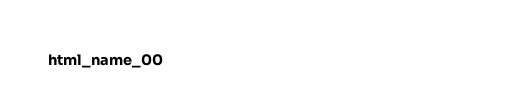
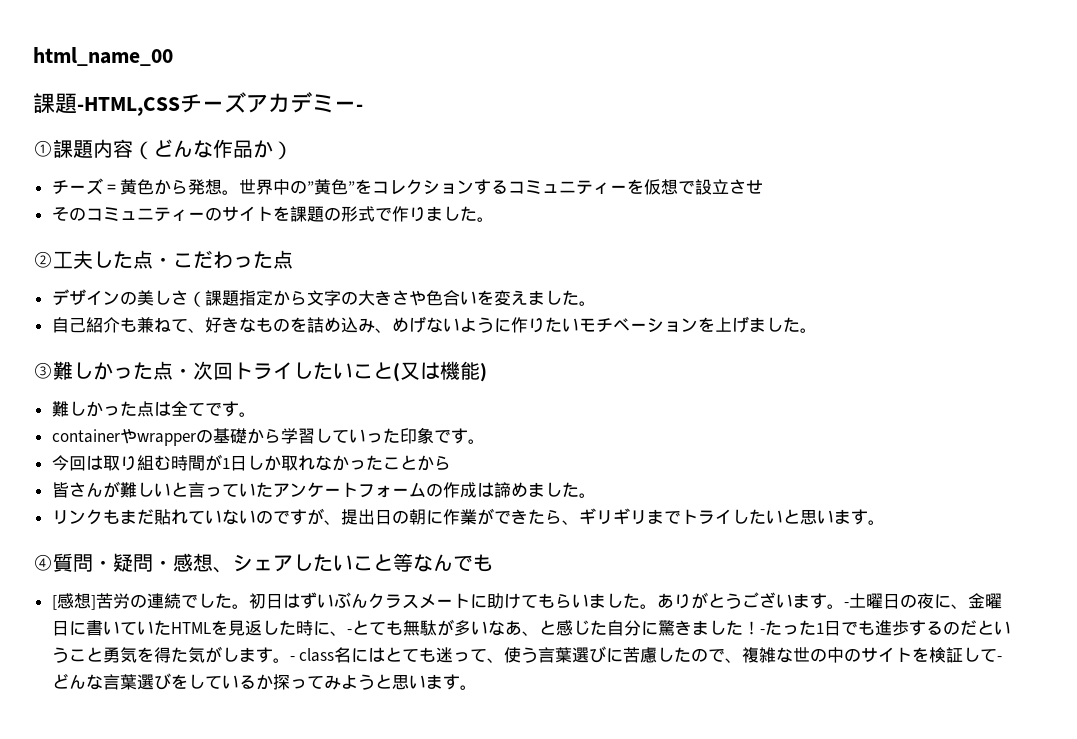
+ 課題-HTML,CSSチーズアカデミー-
+ ①課題内容（どんな作品か）
+ チーズ＝黄色から発想。世界中の”黄色”をコレクションするコミュニティーを仮想で設立させ
+ そのコミュニティーのサイトを課題の形式で作りました。
+ ②工夫した点・こだわった点
+ デザインの美しさ（課題指定から文字の大きさや色合いを変えました。
+ 自己紹介も兼ねて、好きなものを詰め込み、めげないように作りたいモチベーションを上げました。
+ ③難しかった点・次回トライしたいこと(又は機能)
+ 難しかった点は全てです。
+ containerやwrapperの基礎から学習していった印象です。
+ 今回は取り組む時間が1日しか取れなかったことから
+ 皆さんが難しいと言っていたアンケートフォームの作成は諦めました。
+ リンクもまだ貼れていないのですが、提出日の朝に作業ができたら、ギリギリまでトライしたいと思います。
+ ④質問・疑問・感想、シェアしたいこと等なんでも
+ [感想]苦労の連続でした。初日はずいぶんクラスメートに助けてもらいました。ありがとうございます。-土曜日の夜に、金曜日に書いていたHTMLを見返した時に、-とても無駄が多いなあ、と感じた自分に驚きました！-たった1日でも進歩するのだということ勇気を得た気がします。- class名にはとても迷って、使う言葉選びに苦慮したので、複雑な世の中のサイトを検証して-どんな言葉選びをしているか探ってみようと思います。

